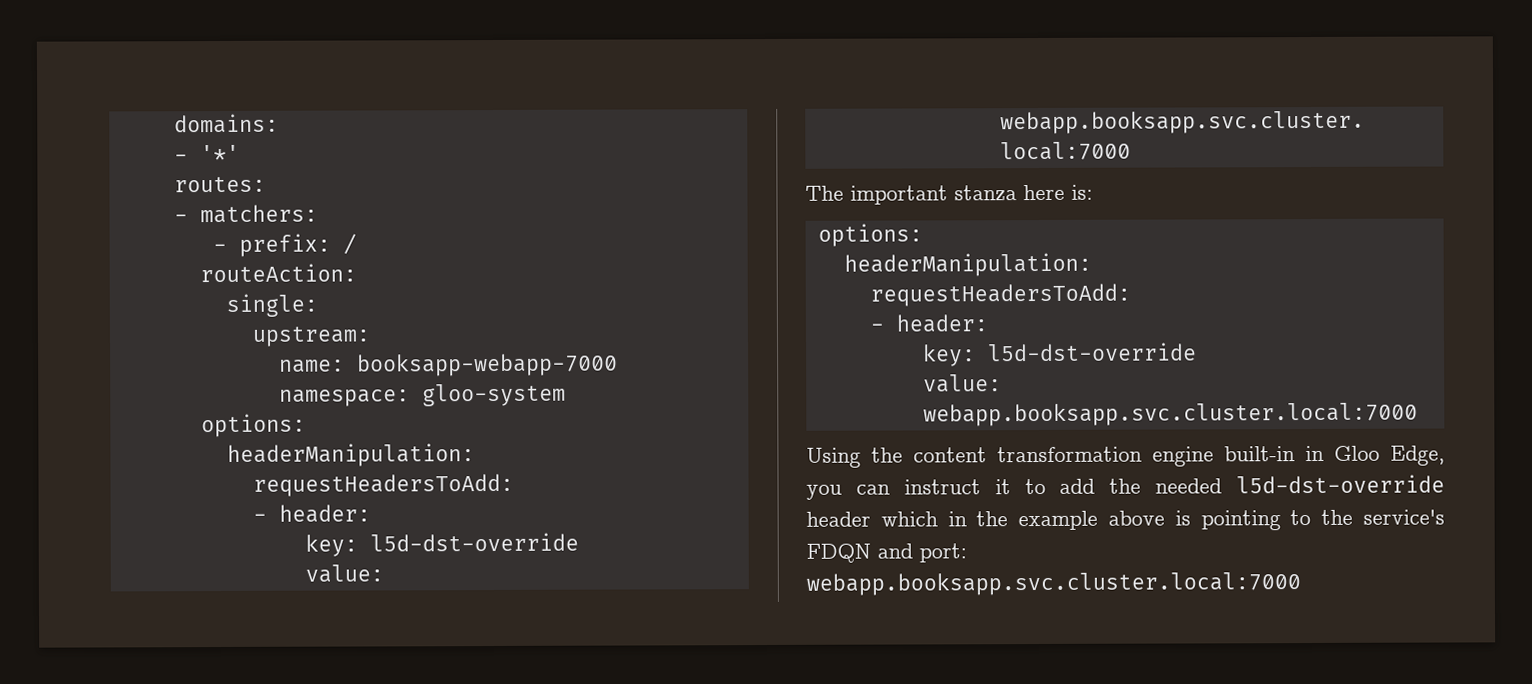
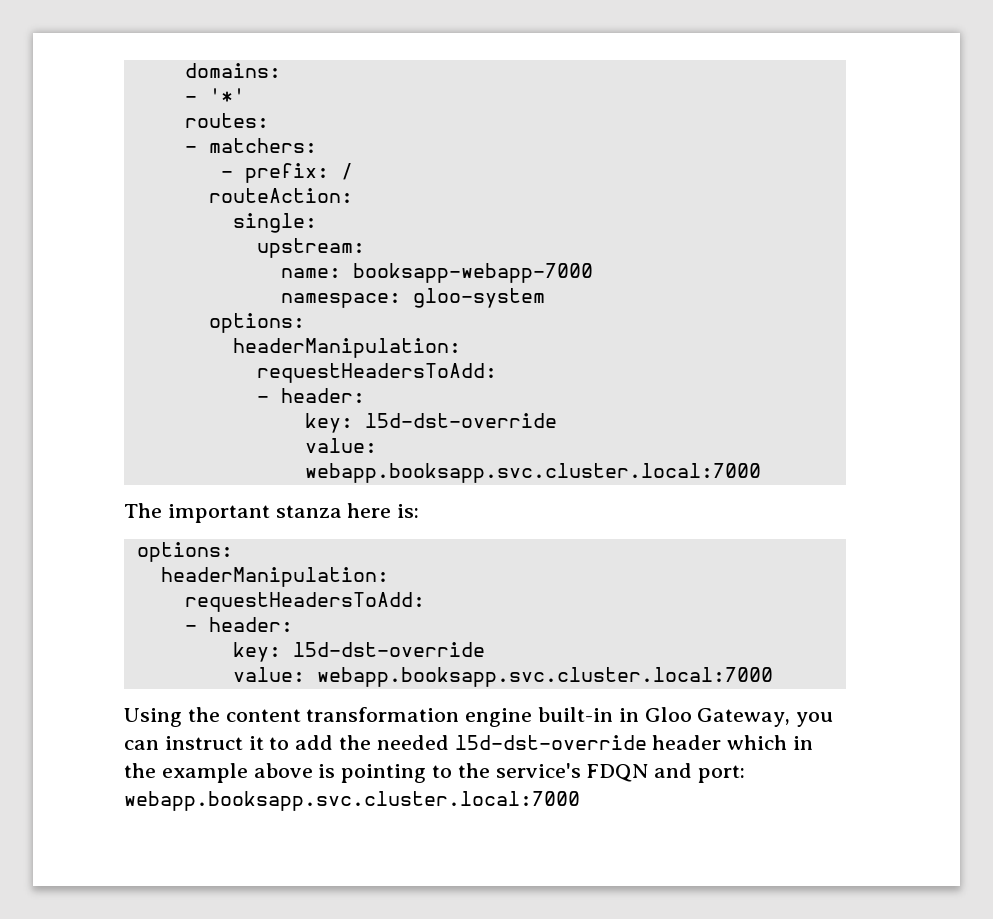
- Using the content transformation engine built-in in Gloo Edge, you can instruct it to add the needed l5d-dst-override header which in the example above is pointing to the service's FDQN and port: webapp.booksapp.svc.cluster.local:7000
+ Using the content transformation engine built-in in Gloo Gateway, you can instruct it to add the needed l5d-dst-override header which in the example above is pointing to the service's FDQN and port: webapp.booksapp.svc.cluster.local:7000

